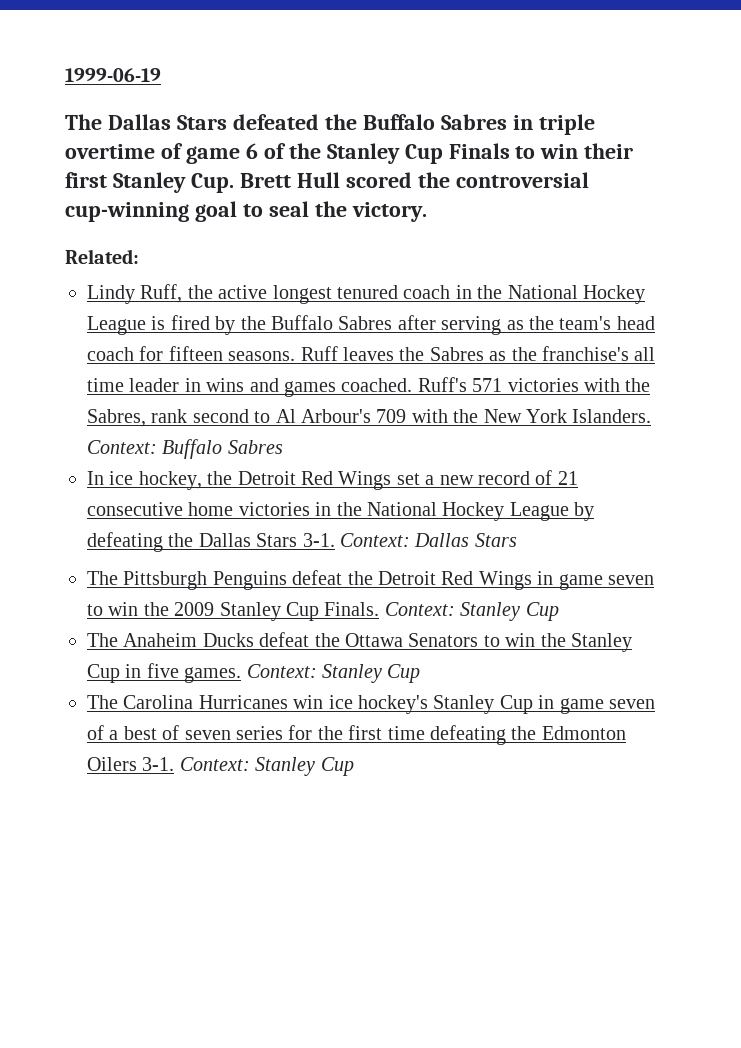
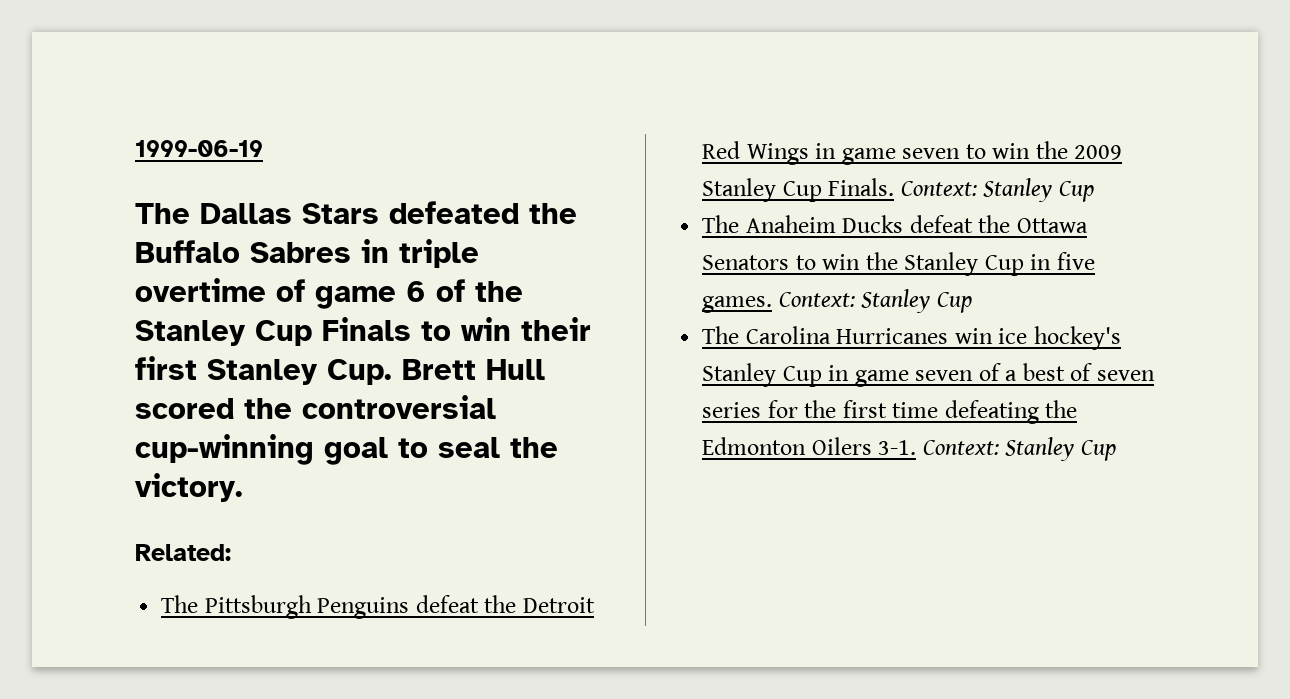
- Lindy Ruff, the active longest tenured coach in the National Hockey League is fired by the Buffalo Sabres after serving as the team's head coach for fifteen seasons. Ruff leaves the Sabres as the franchise's all time leader in wins and games coached. Ruff's 571 victories with the Sabres, rank second to Al Arbour's 709 with the New York Islanders. Context: Buffalo Sabres
- In ice hockey, the Detroit Red Wings set a new record of 21 consecutive home victories in the National Hockey League by defeating the Dallas Stars 3-1. Context: Dallas Stars

